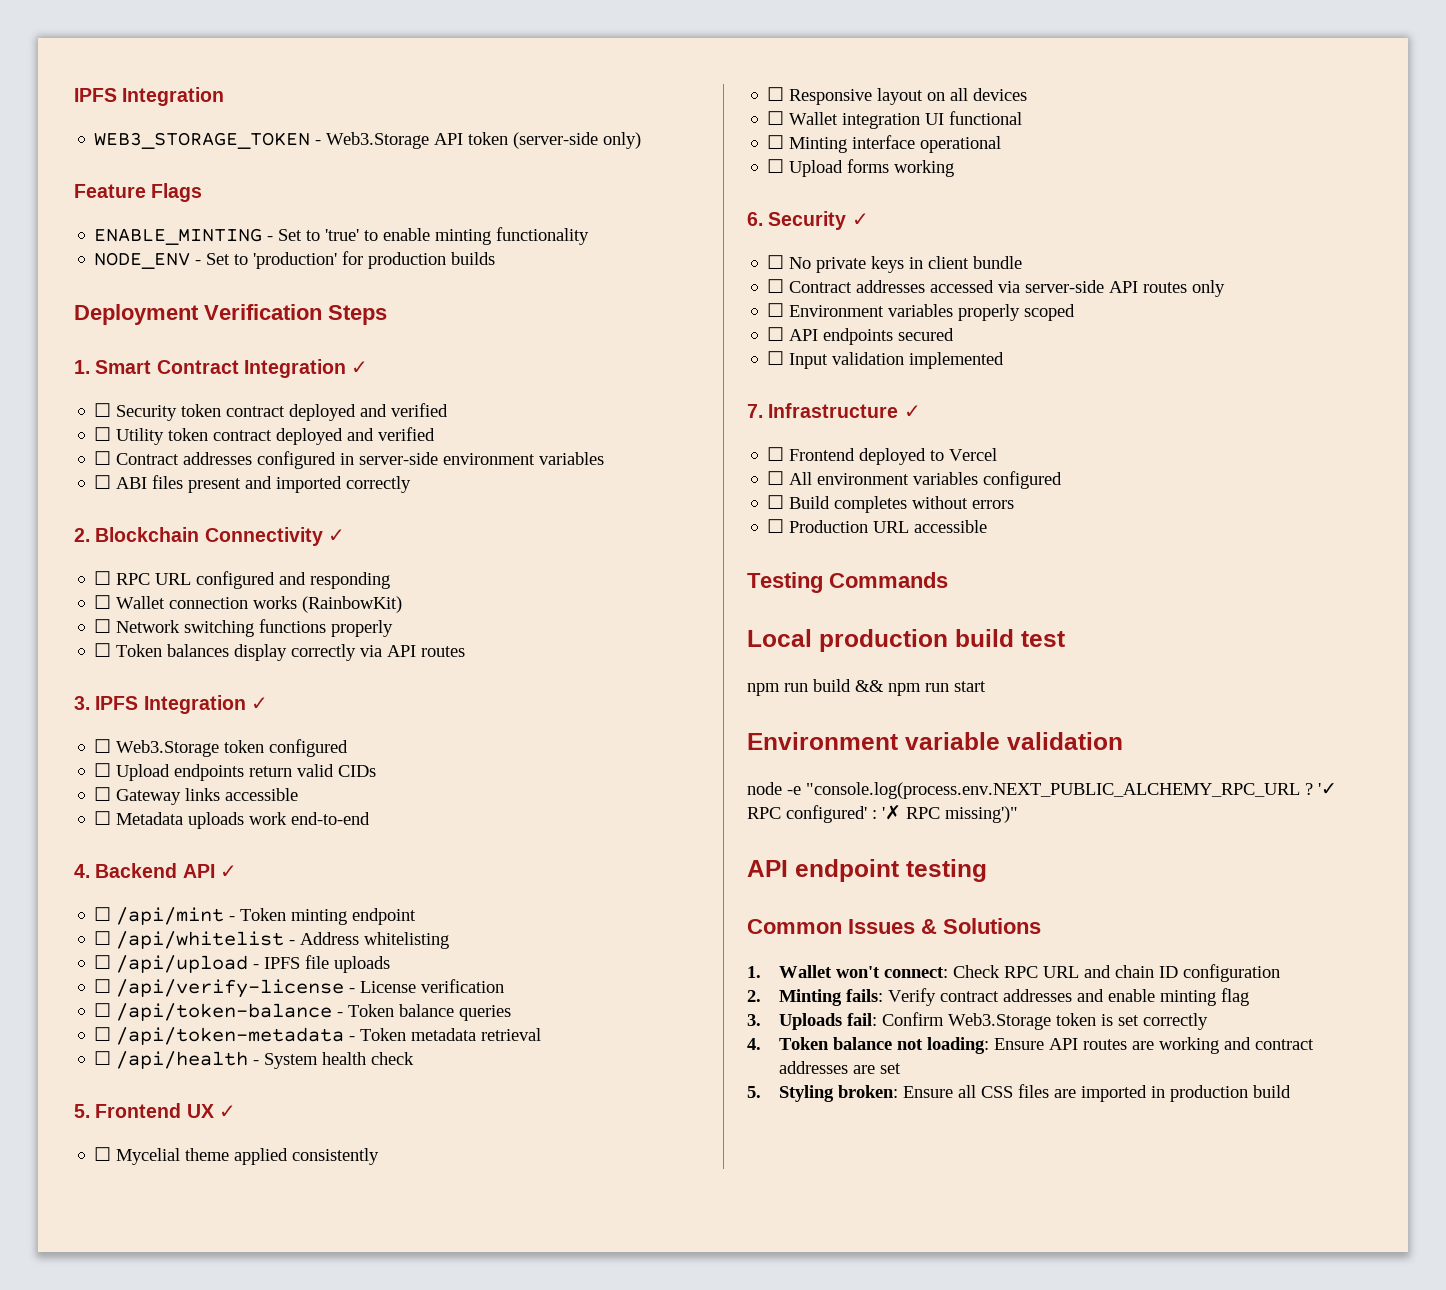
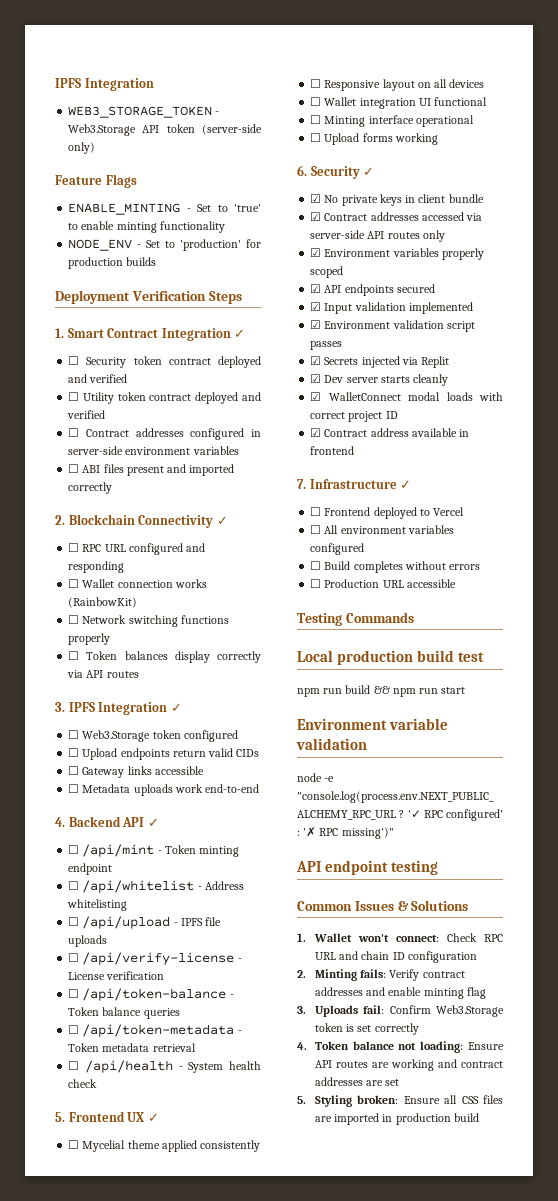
- ☐ No private keys in client bundle
+ ☑ No private keys in client bundle
- ☐ Contract addresses accessed via server-side API routes only
+ ☑ Contract addresses accessed via server-side API routes only
- ☐ Environment variables properly scoped
+ ☑ Environment variables properly scoped
- ☐ API endpoints secured
+ ☑ API endpoints secured
- ☐ Input validation implemented
+ ☑ Input validation implemented
+ ☑ Environment validation script passes
+ ☑ Secrets injected via Replit
+ ☑ Dev server starts cleanly
+ ☑ WalletConnect modal loads with correct project ID
+ ☑ Contract address available in frontend

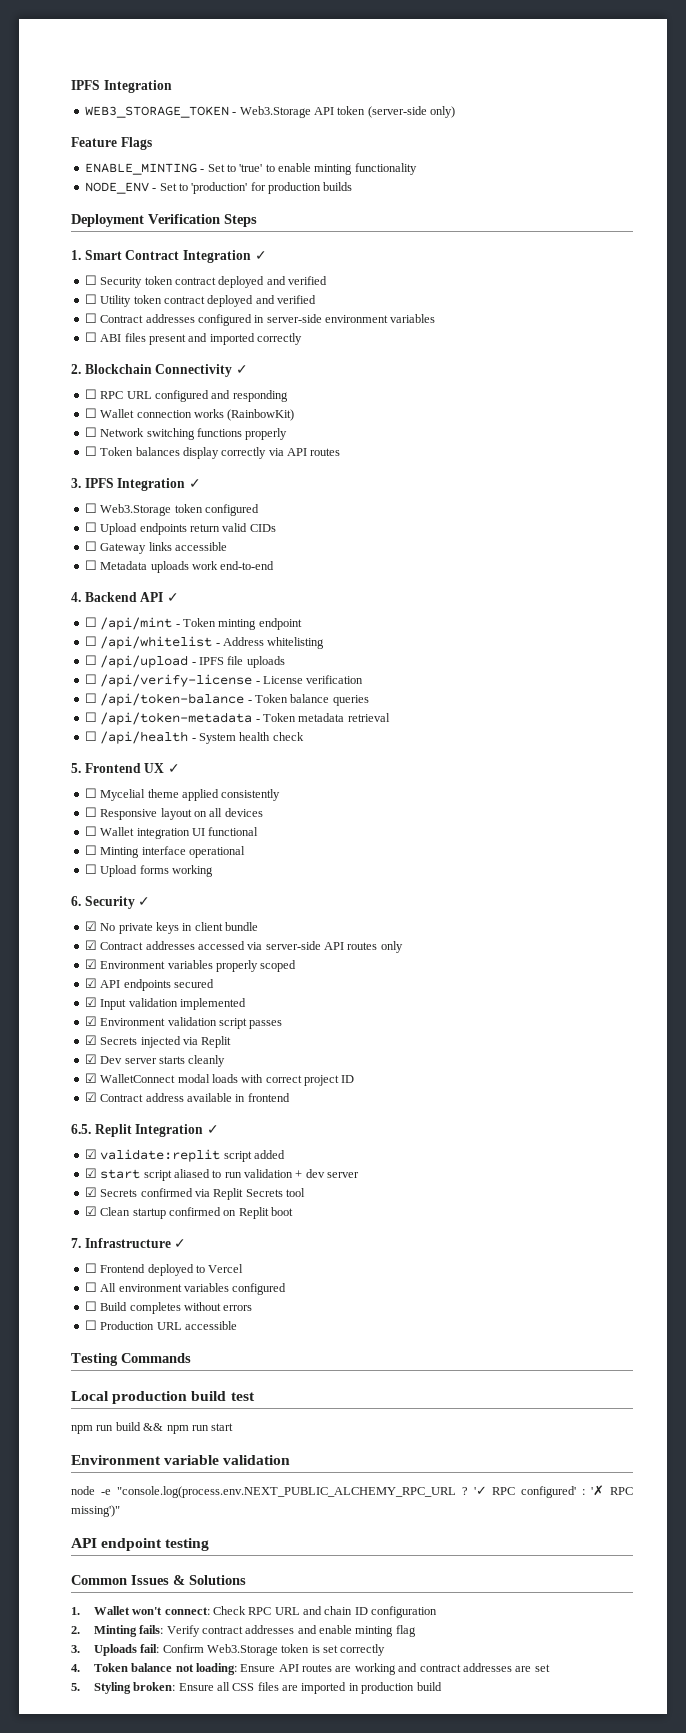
+ 6.5. Replit Integration ✓
+ ☑ validate:replit script added
+ ☑ start script aliased to run validation + dev server
+ ☑ Secrets confirmed via Replit Secrets tool
+ ☑ Clean startup confirmed on Replit boot

